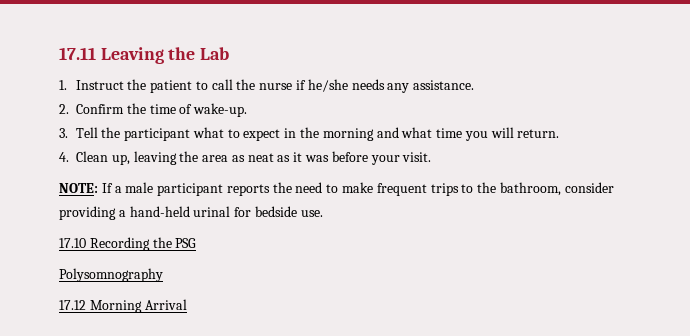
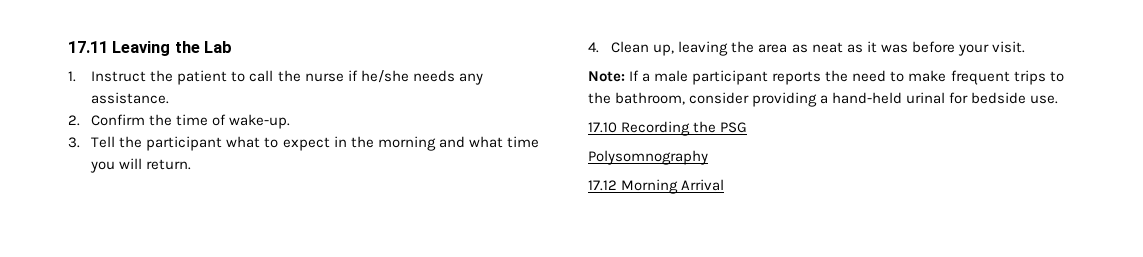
- NOTE: If a male participant reports the need to make frequent trips to the bathroom, consider providing a hand-held urinal for bedside use.
+ Note: If a male participant reports the need to make frequent trips to the bathroom, consider providing a hand-held urinal for bedside use.

